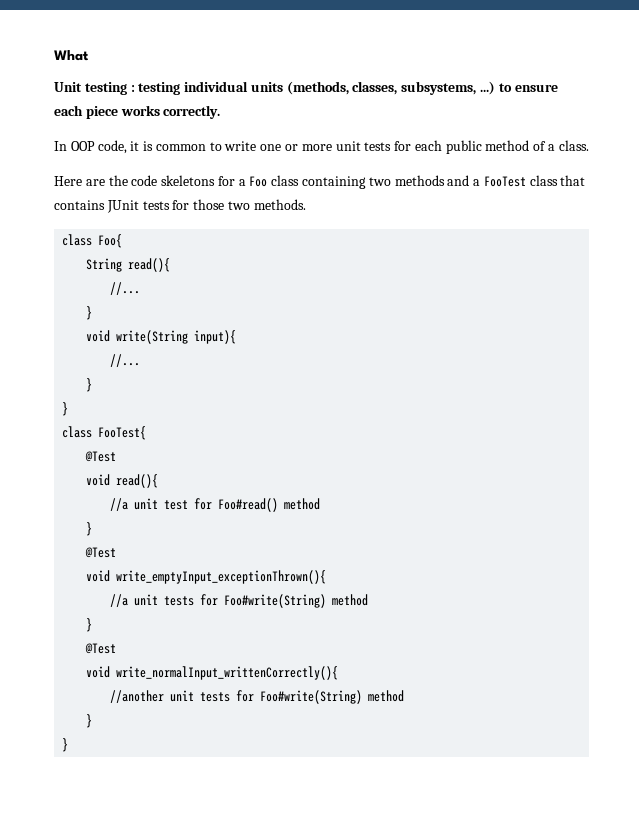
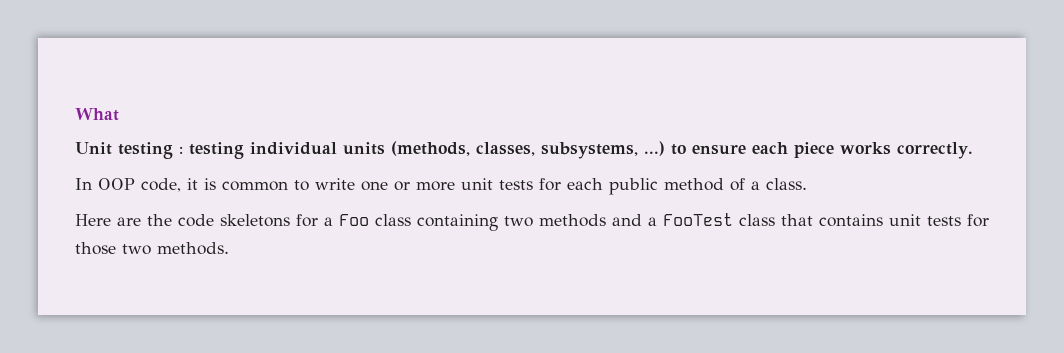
- Here are the code skeletons for a Foo class containing two methods and a FooTest class that contains JUnit tests for those two methods.
+ Here are the code skeletons for a Foo class containing two methods and a FooTest class that contains unit tests for those two methods.
- class Foo{
- String read(){
- //...
- }
- void write(String input){
- //...
- }
- }
- class FooTest{
- @Test
- void read(){
- //a unit test for Foo#read() method
- }
- @Test
- void write_emptyInput_exceptionThrown(){
- //a unit tests for Foo#write(String) method
- }
- @Test
- void write_normalInput_writtenCorrectly(){
- //another unit tests for Foo#write(String) method
- }
- }

